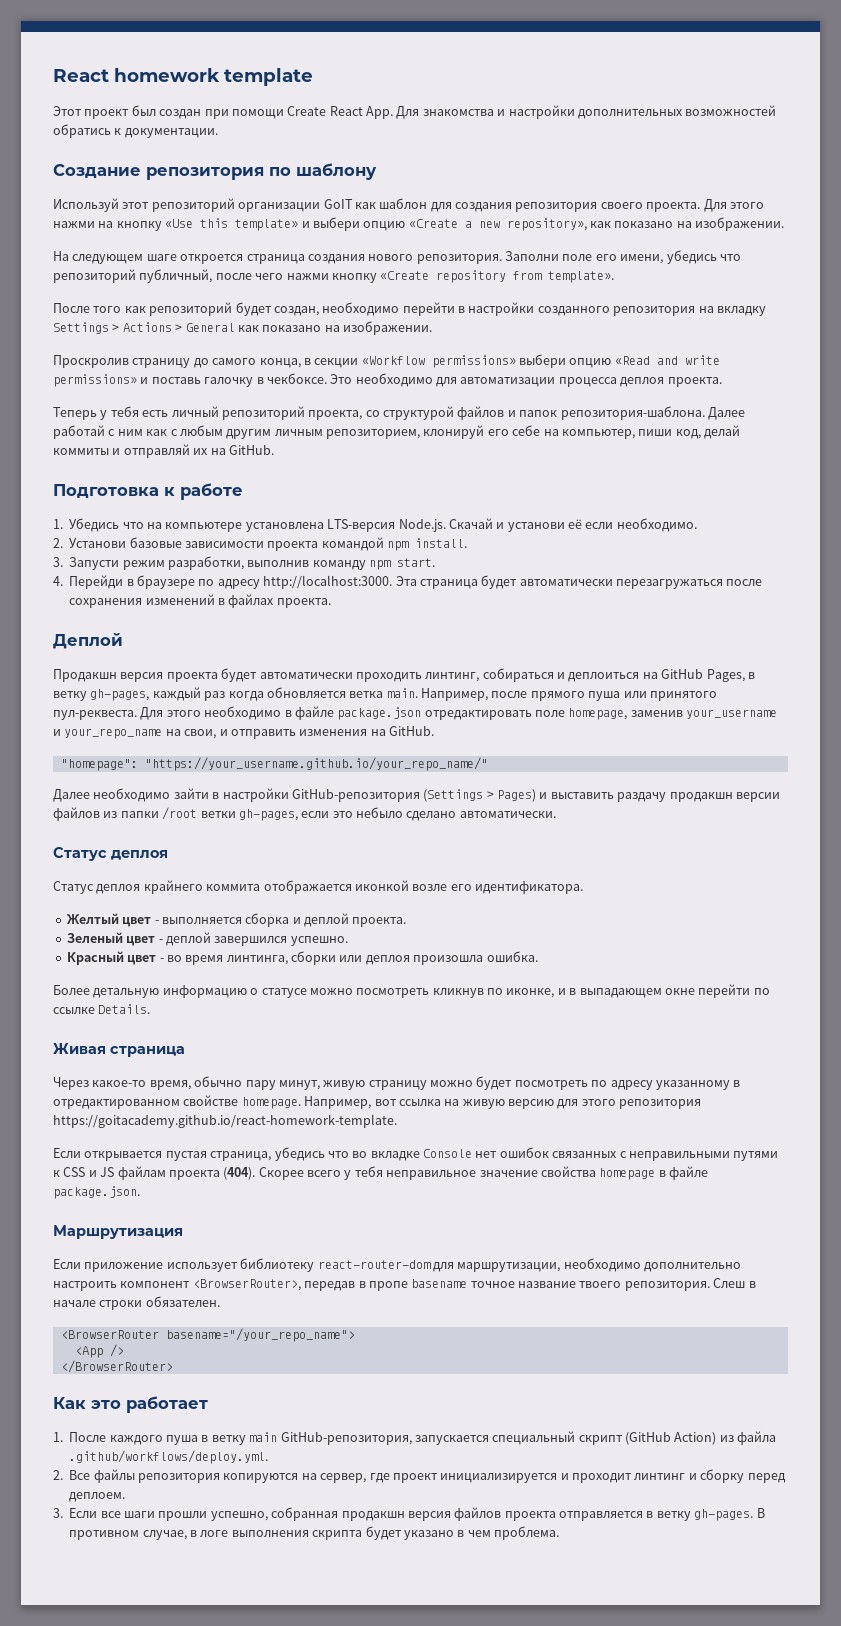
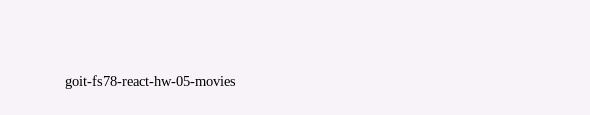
- React homework template
- Этот проект был создан при помощи Create React App. Для знакомства и настройки дополнительных возможностей обратись к документации.
- Создание репозитория по шаблону
- Используй этот репозиторий организации GoIT как шаблон для создания репозитория своего проекта. Для этого нажми на кнопку «Use this template» и выбери опцию «Create a new repository», как показано на изображении.
- На следующем шаге откроется страница создания нового репозитория. Заполни поле его имени, убедись что репозиторий публичный, после чего нажми кнопку «Create repository from template».
- После того как репозиторий будет создан, необходимо перейти в настройки созданного репозитория на вкладку Settings > Actions > General как показано на изображении.
- Проскролив страницу до самого конца, в секции «Workflow permissions» выбери опцию «Read and write permissions» и поставь галочку в чекбоксе. Это необходимо для автоматизации процесса деплоя проекта.
- Теперь у тебя есть личный репозиторий проекта, со структурой файлов и папок репозитория-шаблона. Далее работай с ним как с любым другим личным репозиторием, клонируй его себе на компьютер, пиши код, делай коммиты и отправляй их на GitHub.
- Подготовка к работе
- 1. Убедись что на компьютере установлена LTS-версия Node.js. Скачай и установи её если необходимо.
- 2. Установи базовые зависимости проекта командой npm install.
- 3. Запусти режим разработки, выполнив команду npm start.
- 4. Перейди в браузере по адресу http://localhost:3000. Эта страница будет автоматически перезагружаться после сохранения изменений в файлах проекта.
- Деплой
- Продакшн версия проекта будет автоматически проходить линтинг, собираться и деплоиться на GitHub Pages, в ветку gh-pages, каждый раз когда обновляется ветка main. Например, после прямого пуша или принятого пул-реквеста. Для этого необходимо в файле package.json отредактировать поле homepage, заменив your_username и your_repo_name на свои, и отправить изменения на GitHub.
- "homepage": "https://your_username.github.io/your_repo_name/"
- Далее необходимо зайти в настройки GitHub-репозитория (Settings > Pages) и выставить раздачу продакшн версии файлов из папки /root ветки gh-pages, если это небыло сделано автоматически.
- Статус деплоя
- Статус деплоя крайнего коммита отображается иконкой возле его идентификатора.
- Желтый цвет - выполняется сборка и деплой проекта.
- Зеленый цвет - деплой завершился успешно.
- Красный цвет - во время линтинга, сборки или деплоя произошла ошибка.
- Более детальную информацию о статусе можно посмотреть кликнув по иконке, и в выпадающем окне перейти по ссылке Details.
- Живая страница
- Через какое-то время, обычно пару минут, живую страницу можно будет посмотреть по адресу указанному в отредактированном свойстве homepage. Например, вот ссылка на живую версию для этого репозитория https://goitacademy.github.io/react-homework-template.
- Если открывается пустая страница, убедись что во вкладке Console нет ошибок связанных с неправильными путями к CSS и JS файлам проекта (404). Скорее всего у тебя неправильное значение свойства homepage в файле package.json.
- Маршрутизация
- Если приложение использует библиотеку react-router-dom для маршрутизации, необходимо дополнительно настроить компонент <BrowserRouter>, передав в пропе basename точное название твоего репозитория. Слеш в начале строки обязателен.
- <BrowserRouter basename="/your_repo_name">
- <App />
- </BrowserRouter>
- Как это работает
- 1. После каждого пуша в ветку main GitHub-репозитория, запускается специальный скрипт (GitHub Action) из файла .github/workflows/deploy.yml.
- 2. Все файлы репозитория копируются на сервер, где проект инициализируется и проходит линтинг и сборку перед деплоем.
- 3. Если все шаги прошли успешно, собранная продакшн версия файлов проекта отправляется в ветку gh-pages. В противном случае, в логе выполнения скрипта будет указано в чем проблема.
+ goit-fs78-react-hw-05-movies

